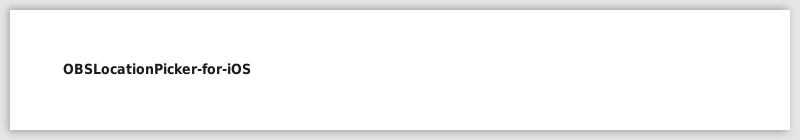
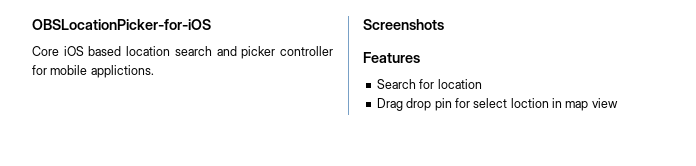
+ Core iOS based location search and picker controller for mobile applictions.
+ Screenshots
+ Features
+ Search for location
+ Drag drop pin for select loction in map view

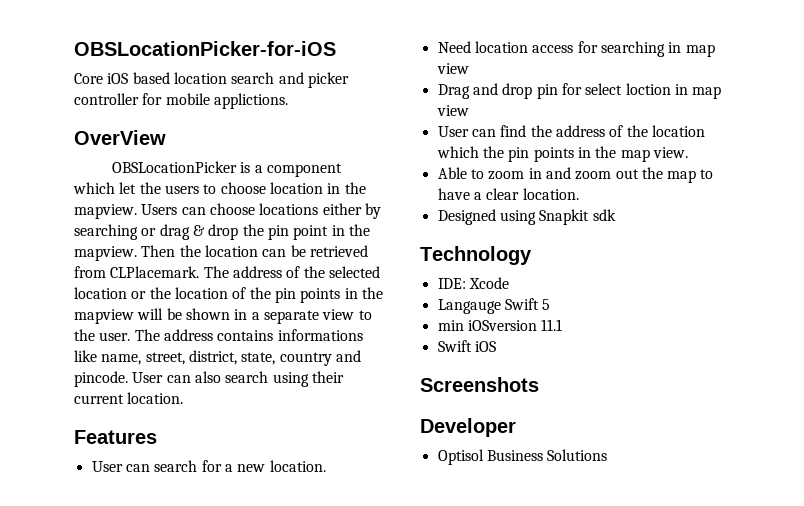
- Screenshots
+ OverView
+ OBSLocationPicker is a component which let the users to choose location in the mapview. Users can choose locations either by searching or drag & drop the pin point in the mapview. Then the location can be retrieved from CLPlacemark. The address of the selected location or the location of the pin points in the mapview will be shown in a separate view to the user. The address contains informations like name, street, district, state, country and pincode. User can also search using their current location.
  Features
- Search for location
+ User can search for a new location.
+ Need location access for searching in map view
- Drag drop pin for select loction in map view
+ Drag and drop pin for select loction in map view
+ User can find the address of the location which the pin points in the map view.
+ Able to zoom in and zoom out the map to have a clear location.
+ Designed using Snapkit sdk
+ Technology
+ IDE: Xcode
+ Langauge Swift 5
+ min iOSversion 11.1
+ Swift iOS
+ Screenshots
+ Developer
+ Optisol Business Solutions

